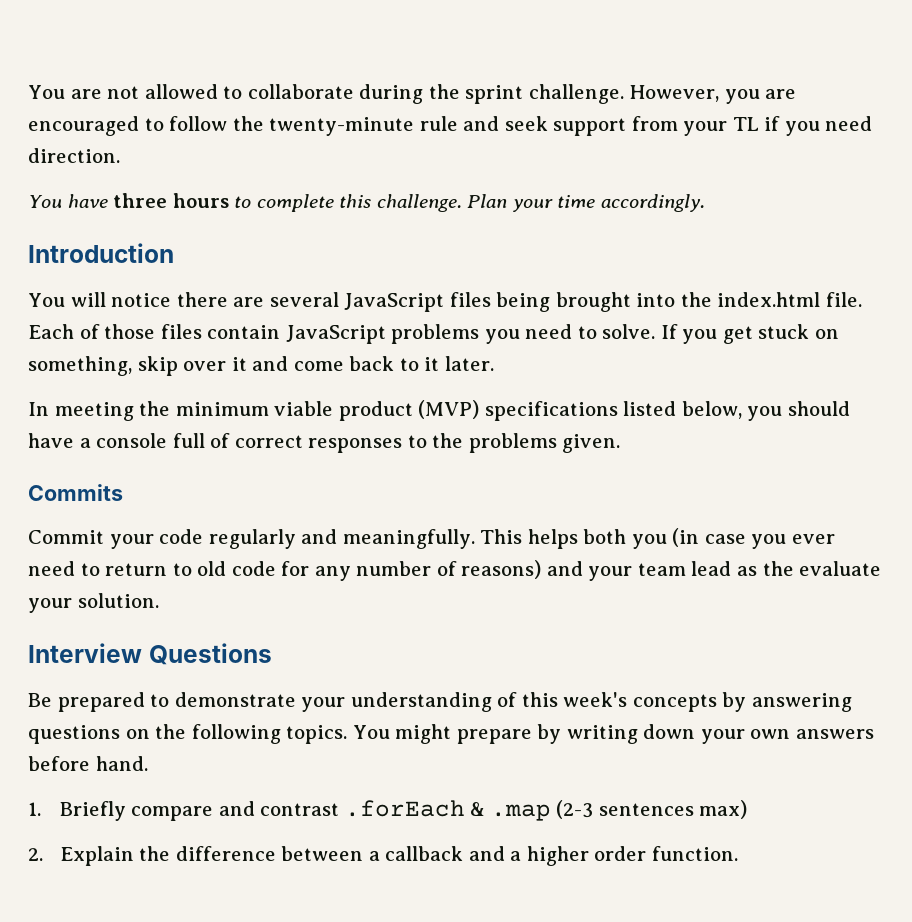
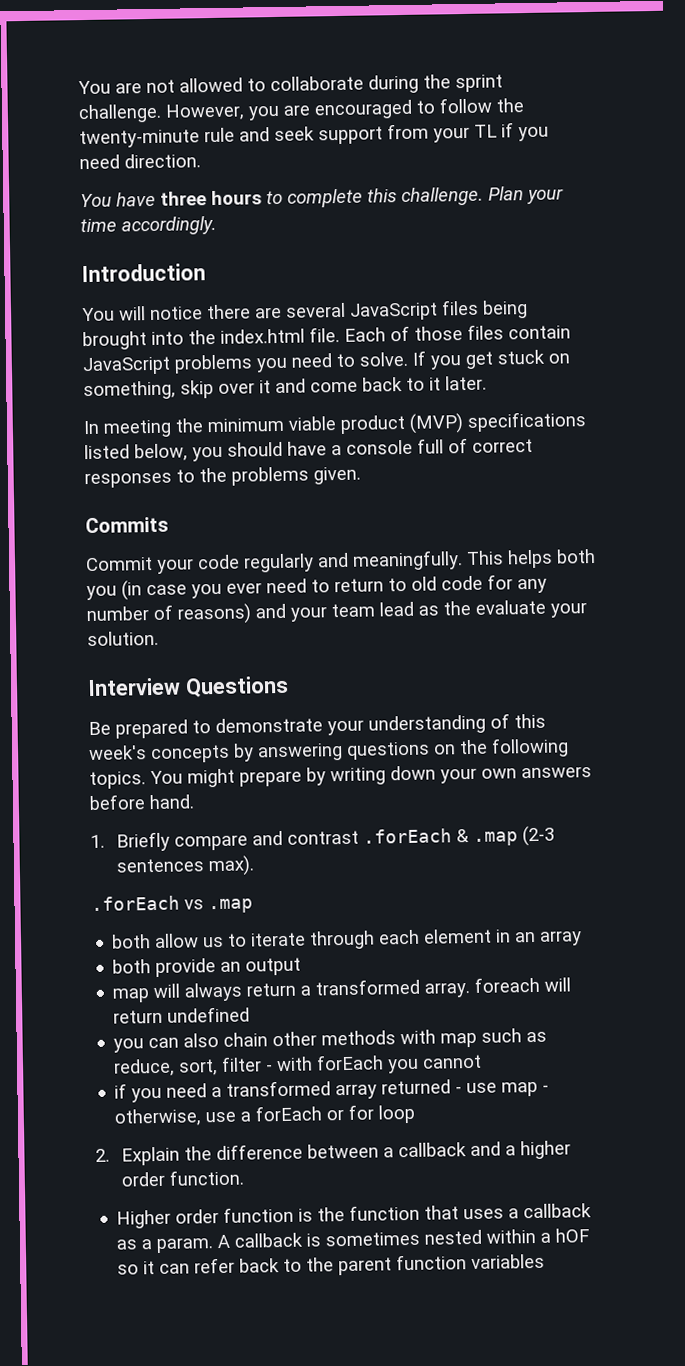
- 1. Briefly compare and contrast .forEach & .map (2-3 sentences max)
+ 1. Briefly compare and contrast .forEach & .map (2-3 sentences max).
+ .forEach vs .map
+ both allow us to iterate through each element in an array
+ both provide an output
+ map will always return a transformed array. foreach will return undefined
+ you can also chain other methods with map such as reduce, sort, filter - with forEach you cannot
+ if you need a transformed array returned - use map - otherwise, use a forEach or for loop
+ Higher order function is the function that uses a callback as a param. A callback is sometimes nested within a hOF so it can refer back to the parent function variables

